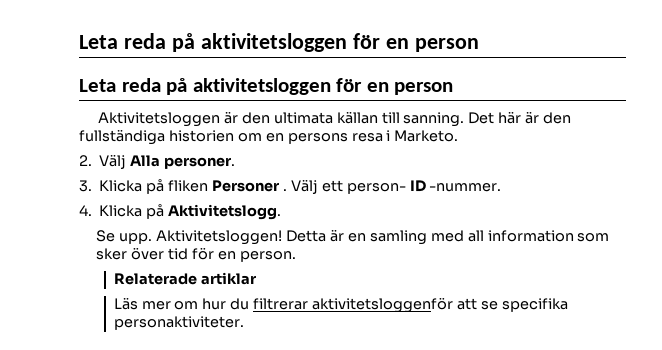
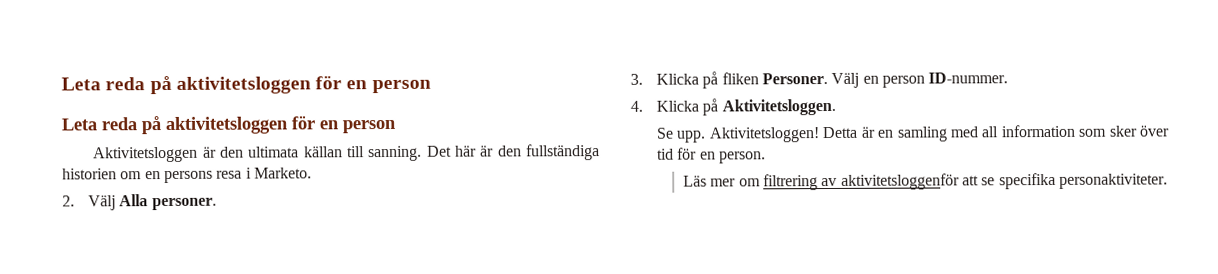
- 3. Klicka på fliken Personer . Välj ett person- ID -nummer.
+ 3. Klicka på fliken Personer. Välj en person ID-nummer.
- 4. Klicka på Aktivitetslogg.
+ 4. Klicka på Aktivitetsloggen.
- Relaterade artiklar
- Läs mer om hur du filtrerar aktivitetsloggenför att se specifika personaktiviteter.
+ Läs mer om filtrering av aktivitetsloggenför att se specifika personaktiviteter.

